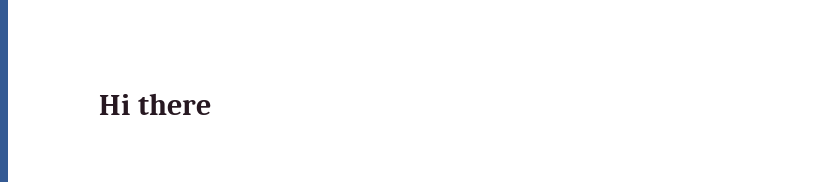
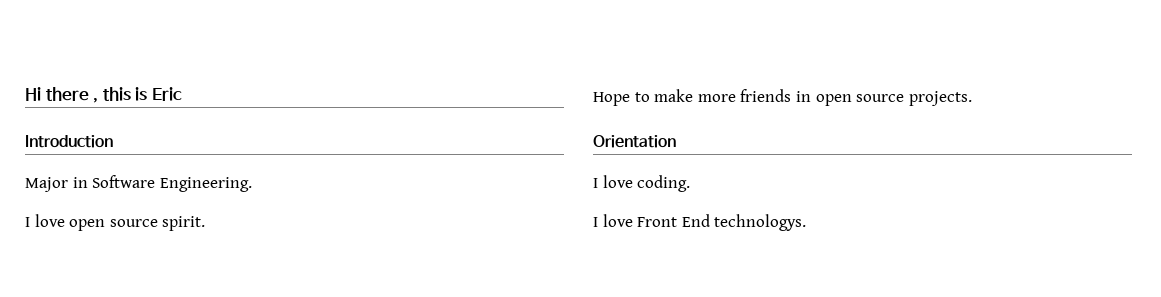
- Hi there
+ Hi there , this is Eric
+ Introduction
+ Major in Software Engineering.
+ I love open source spirit.
+ Hope to make more friends in open source projects.
+ Orientation
+ I love coding.
+ I love Front End technologys.

